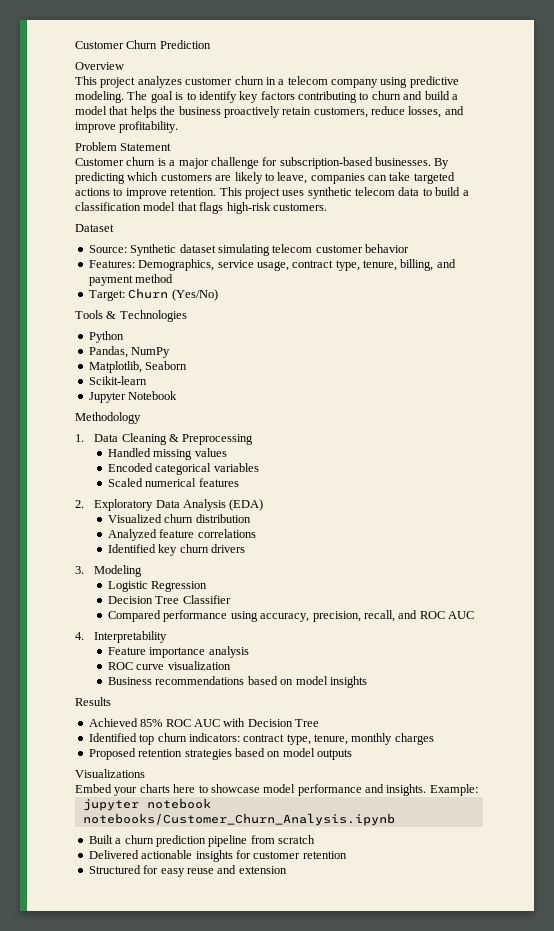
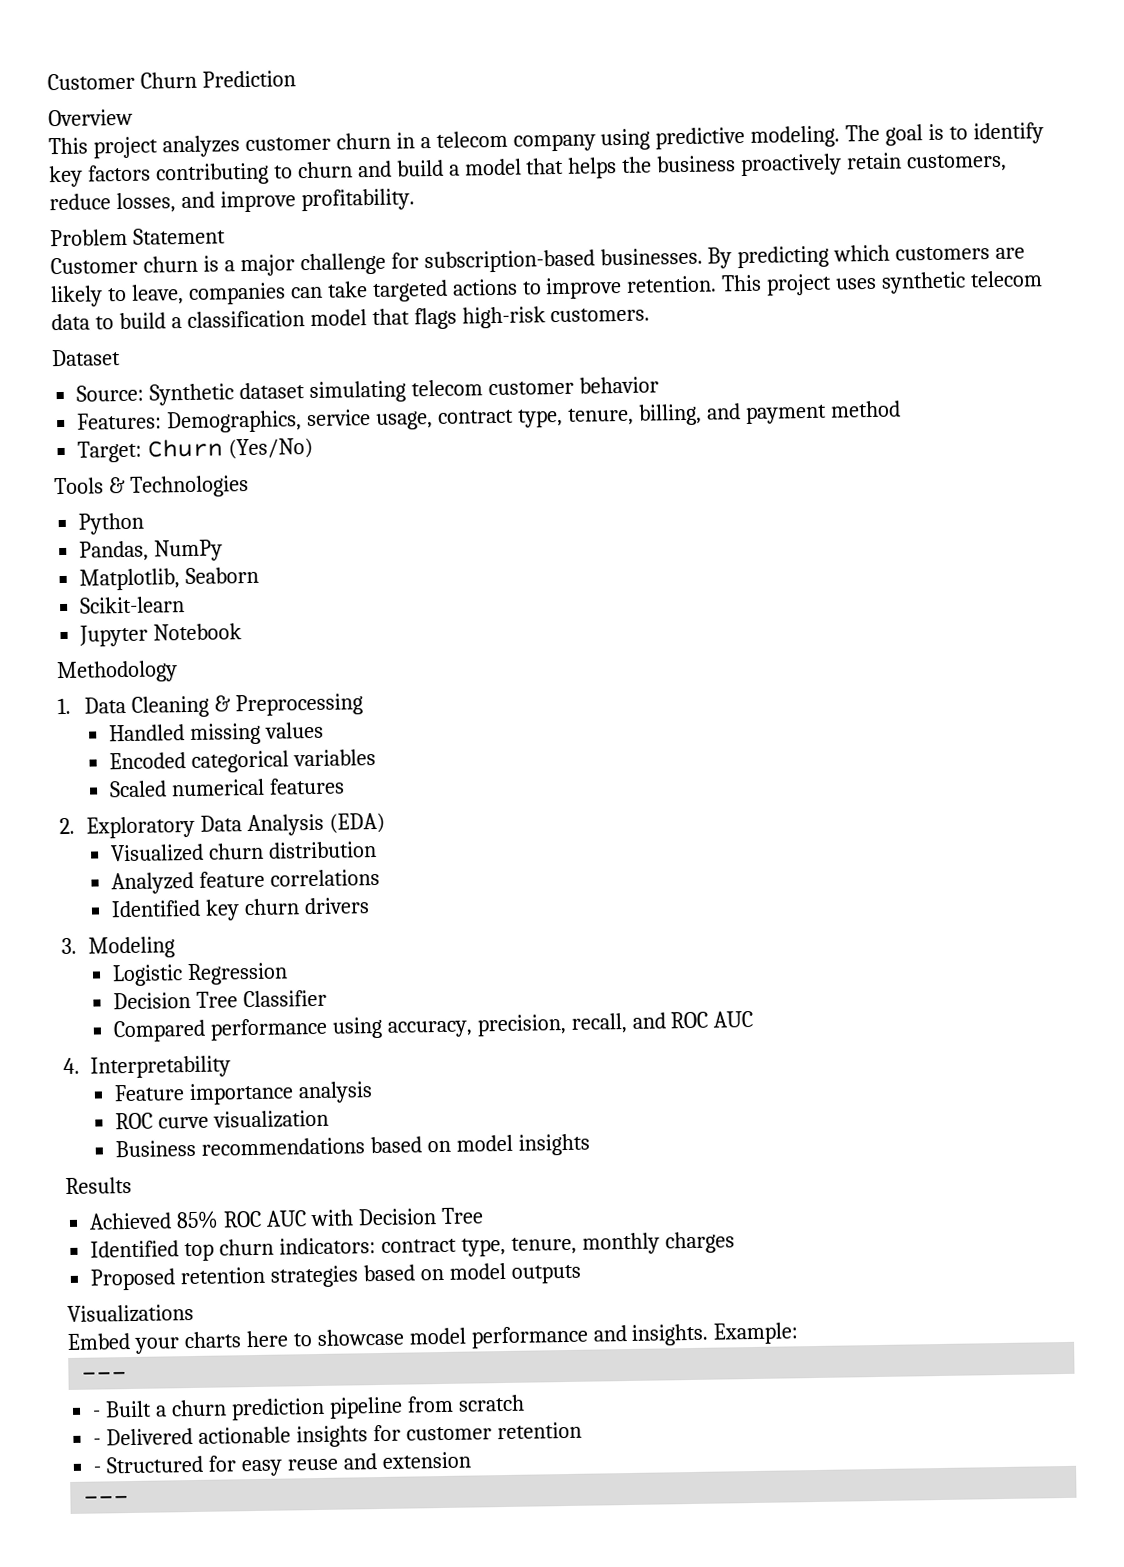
  Example:
- jupyter notebook notebooks/Customer_Churn_Analysis.ipynb
- Built a churn prediction pipeline from scratch
+ ---
+ - Built a churn prediction pipeline from scratch
- Delivered actionable insights for customer retention
+ - Delivered actionable insights for customer retention
- Structured for easy reuse and extension
+ - Structured for easy reuse and extension
+ ---

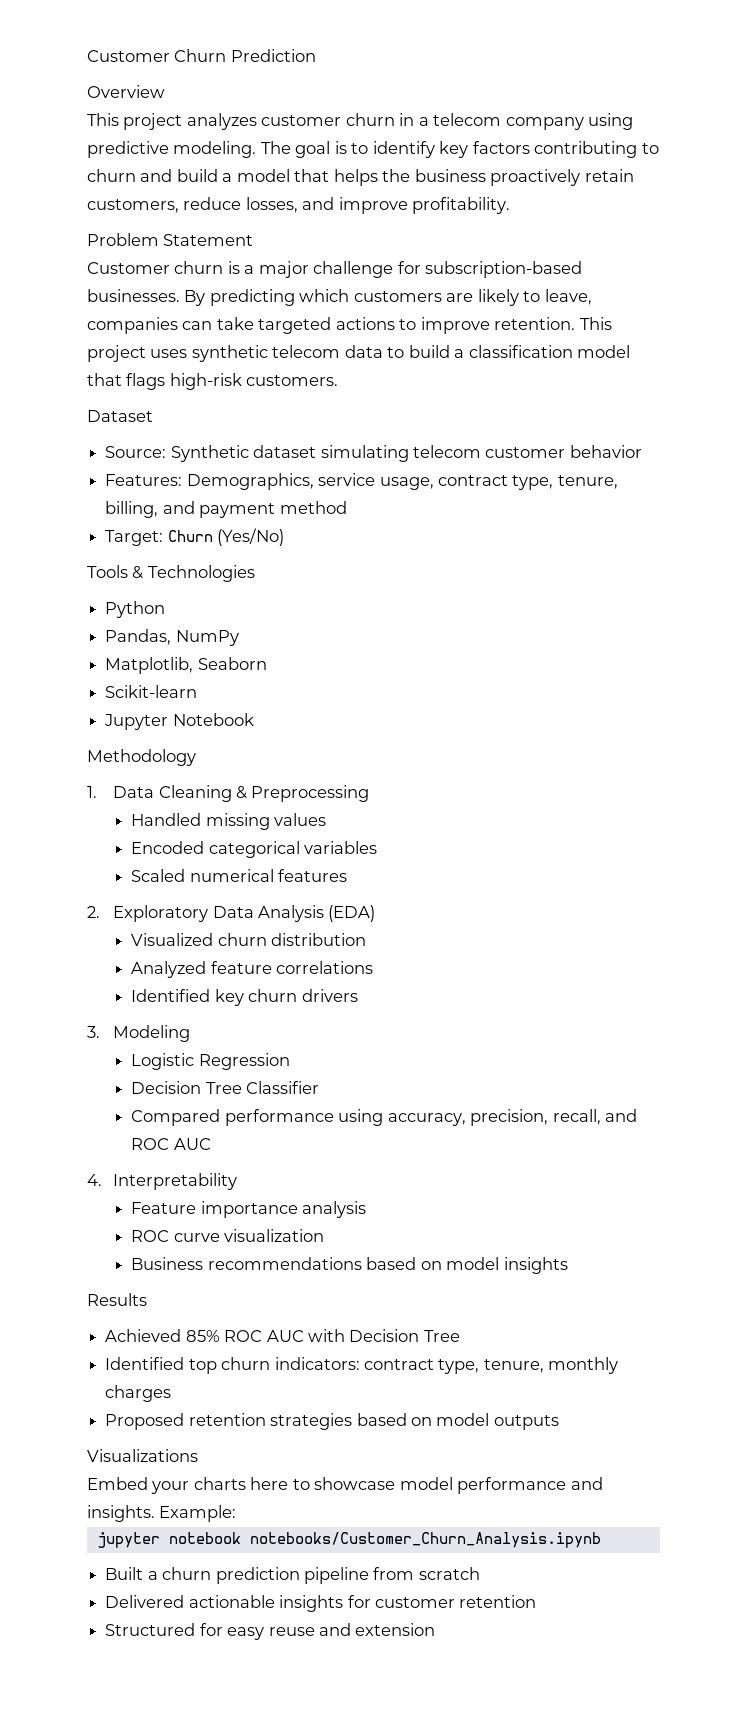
  Example:
- ---
- - Built a churn prediction pipeline from scratch
+ jupyter notebook notebooks/Customer_Churn_Analysis.ipynb
+ Built a churn prediction pipeline from scratch
- - Delivered actionable insights for customer retention
+ Delivered actionable insights for customer retention
- - Structured for easy reuse and extension
- ---
+ Structured for easy reuse and extension

